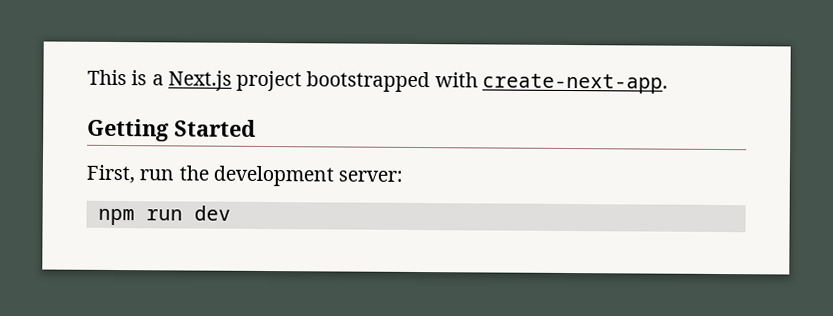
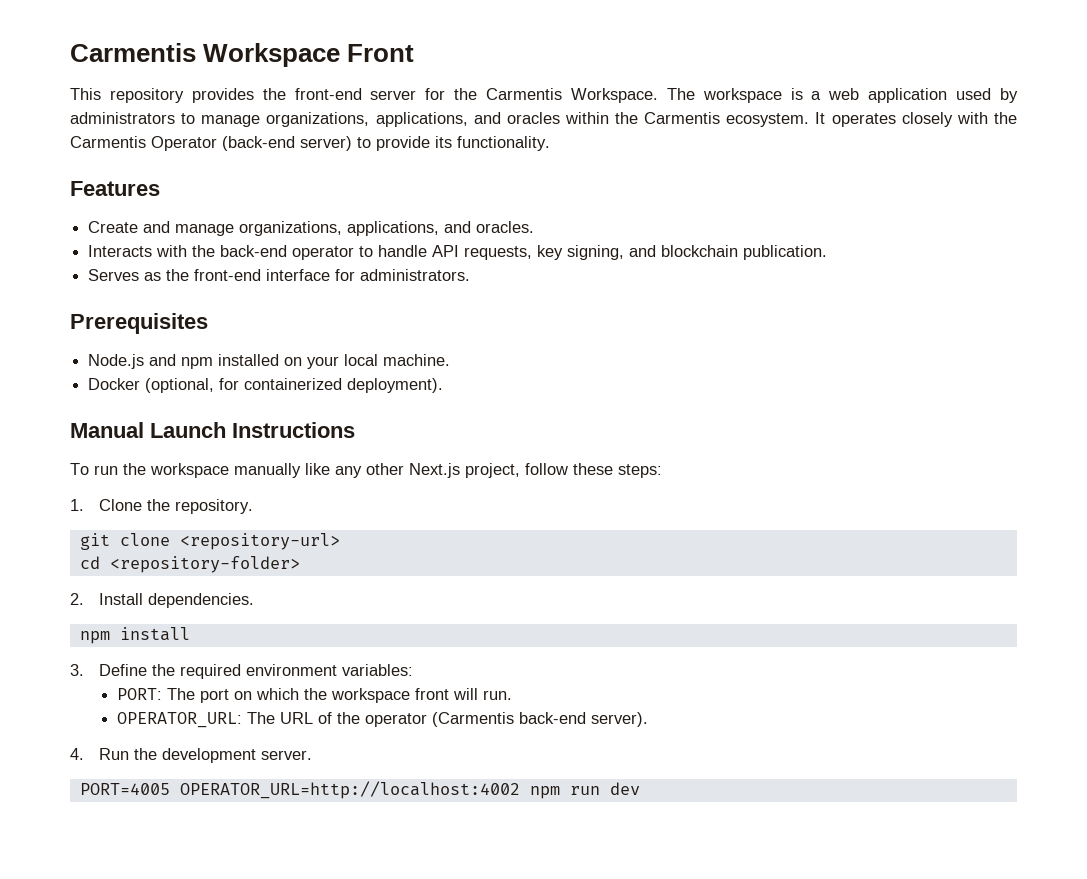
- This is a Next.js project bootstrapped with create-next-app.
- Getting Started
- First, run the development server:
- npm run dev
+ Carmentis Workspace Front
+ This repository provides the front-end server for the Carmentis Workspace. The workspace is a web application used by administrators to manage organizations, applications, and oracles within the Carmentis ecosystem. It operates closely with the Carmentis Operator (back-end server) to provide its functionality.
+ Features
+ Create and manage organizations, applications, and oracles.
+ Interacts with the back-end operator to handle API requests, key signing, and blockchain publication.
+ Serves as the front-end interface for administrators.
+ Prerequisites
+ Node.js and npm installed on your local machine.
+ Docker (optional, for containerized deployment).
+ Manual Launch Instructions
+ To run the workspace manually like any other Next.js project, follow these steps:
+ 1. Clone the repository.
+ git clone <repository-url>
+ cd <repository-folder>
+ 2. Install dependencies.
+ npm install
+ 3. Define the required environment variables:
+ PORT: The port on which the workspace front will run.
+ OPERATOR_URL: The URL of the operator (Carmentis back-end server).
+ 4. Run the development server.
+ PORT=4005 OPERATOR_URL=http://localhost:4002 npm run dev

